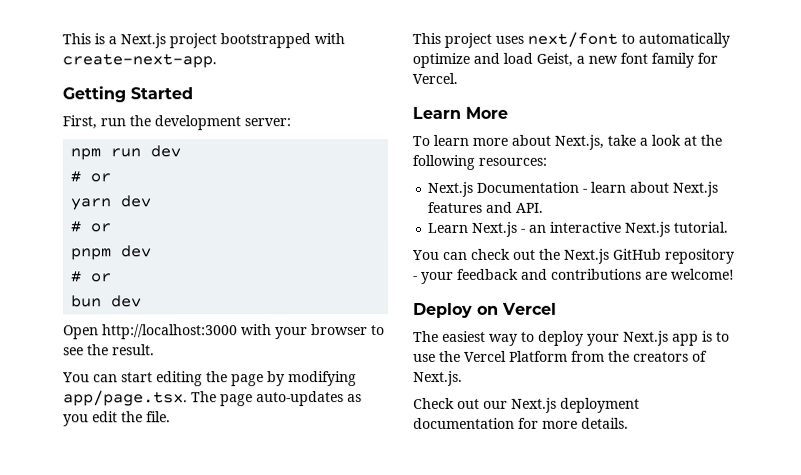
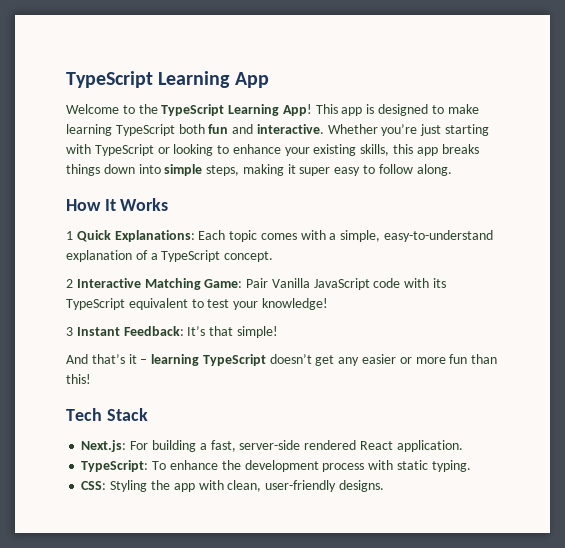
- This is a Next.js project bootstrapped with create-next-app.
- Getting Started
- First, run the development server:
- npm run dev
- # or
- yarn dev
- # or
- pnpm dev
- # or
- bun dev
- Open http://localhost:3000 with your browser to see the result.
- You can start editing the page by modifying app/page.tsx. The page auto-updates as you edit the file.
- This project uses next/font to automatically optimize and load Geist, a new font family for Vercel.
- Learn More
- To learn more about Next.js, take a look at the following resources:
- Next.js Documentation - learn about Next.js features and API.
- Learn Next.js - an interactive Next.js tutorial.
- You can check out the Next.js GitHub repository - your feedback and contributions are welcome!
- Deploy on Vercel
- The easiest way to deploy your Next.js app is to use the Vercel Platform from the creators of Next.js.
- Check out our Next.js deployment documentation for more details.
+ TypeScript Learning App
+ Welcome to the TypeScript Learning App! This app is designed to make learning TypeScript both fun and interactive. Whether you’re just starting with TypeScript or looking to enhance your existing skills, this app breaks things down into simple steps, making it super easy to follow along.
+ How It Works
+ 1 Quick Explanations: Each topic comes with a simple, easy-to-understand explanation of a TypeScript concept.
+ 2 Interactive Matching Game: Pair Vanilla JavaScript code with its TypeScript equivalent to test your knowledge!
+ 3 Instant Feedback: It’s that simple!
+ And that’s it – learning TypeScript doesn’t get any easier or more fun than this!
+ Tech Stack
+ Next.js: For building a fast, server-side rendered React application.
+ TypeScript: To enhance the development process with static typing.
+ CSS: Styling the app with clean, user-friendly designs.

